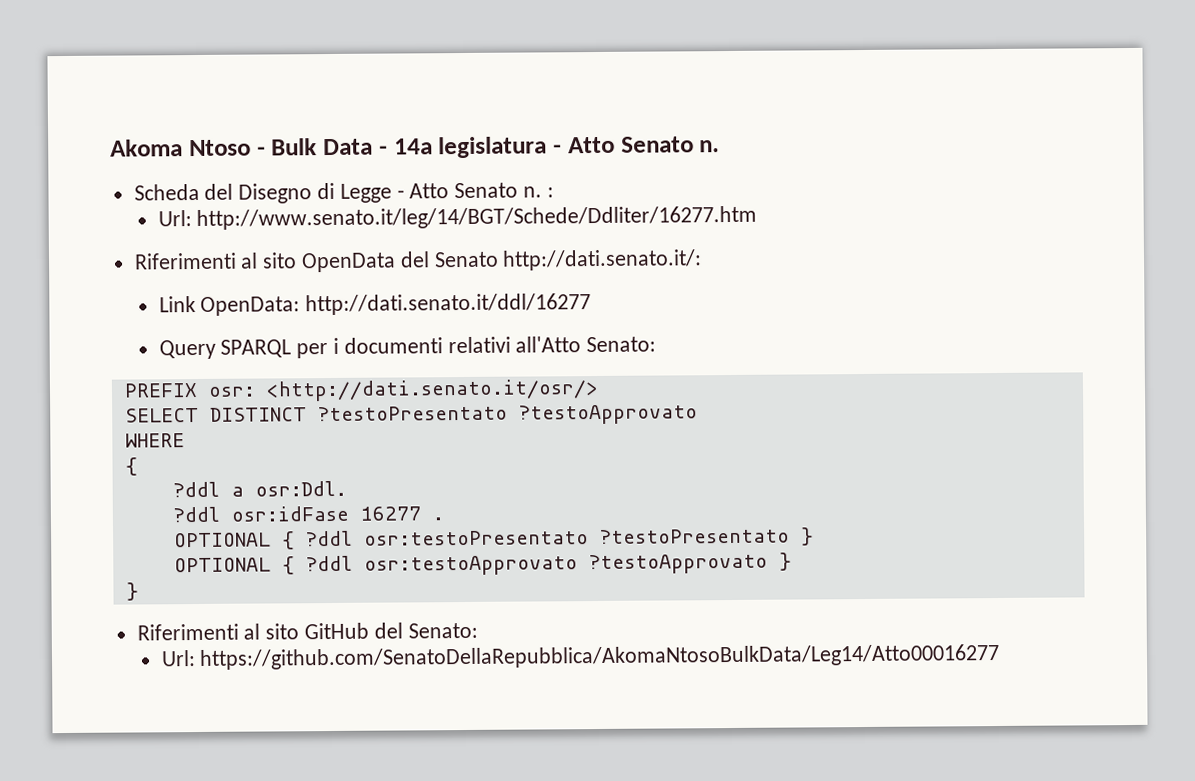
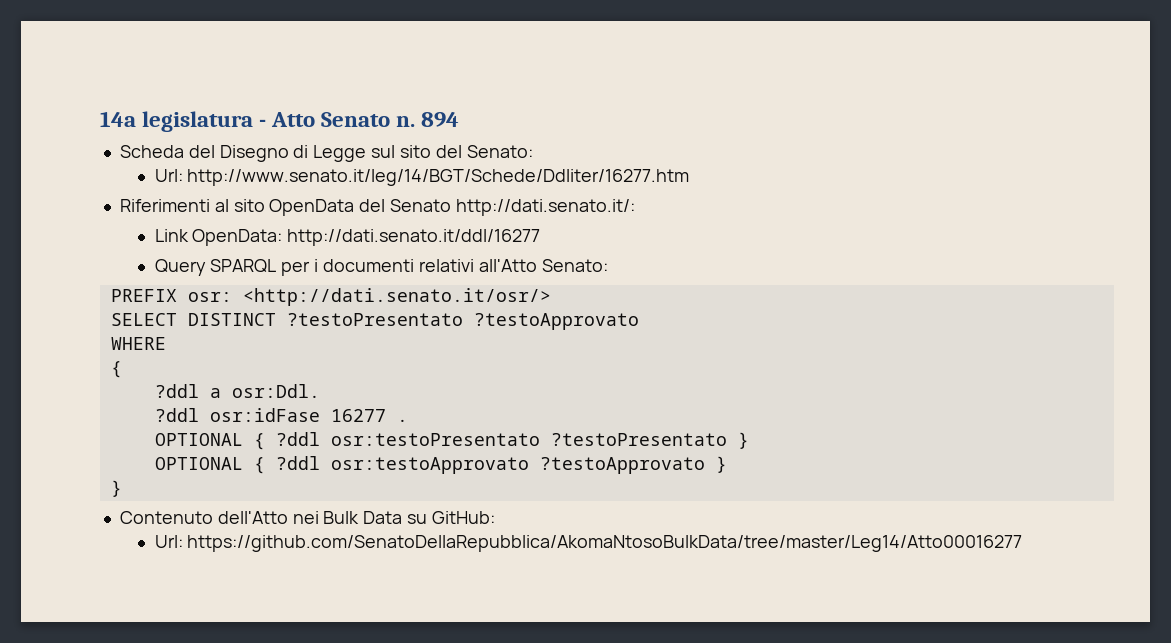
- Akoma Ntoso - Bulk Data - 14a legislatura - Atto Senato n.
+ 14a legislatura - Atto Senato n. 894
- Scheda del Disegno di Legge - Atto Senato n. :
+ Scheda del Disegno di Legge sul sito del Senato:
- Riferimenti al sito GitHub del Senato:
- Url: https://github.com/SenatoDellaRepubblica/AkomaNtosoBulkData/Leg14/Atto00016277
+ Contenuto dell'Atto nei Bulk Data su GitHub:
+ Url: https://github.com/SenatoDellaRepubblica/AkomaNtosoBulkData/tree/master/Leg14/Atto00016277

